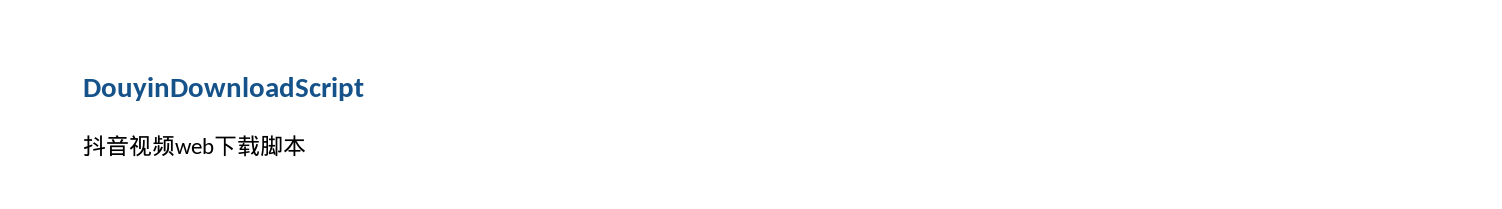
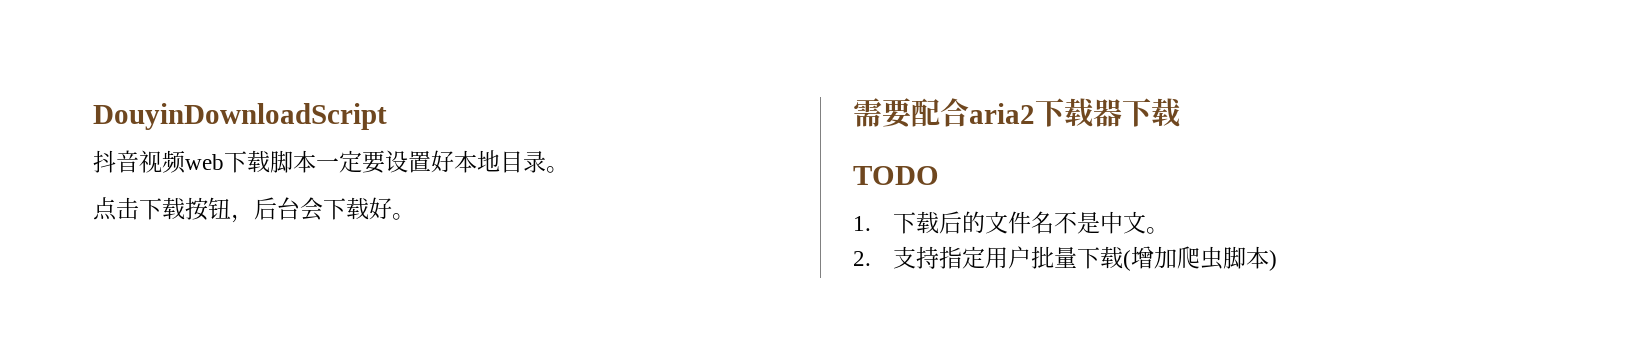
- 抖音视频web下载脚本
+ 抖音视频web下载脚本一定要设置好本地目录。
+ 点击下载按钮，后台会下载好。
+ 需要配合aria2下载器下载
+ TODO
+ 1.下载后的文件名不是中文。
+ 2.支持指定用户批量下载(增加爬虫脚本)

